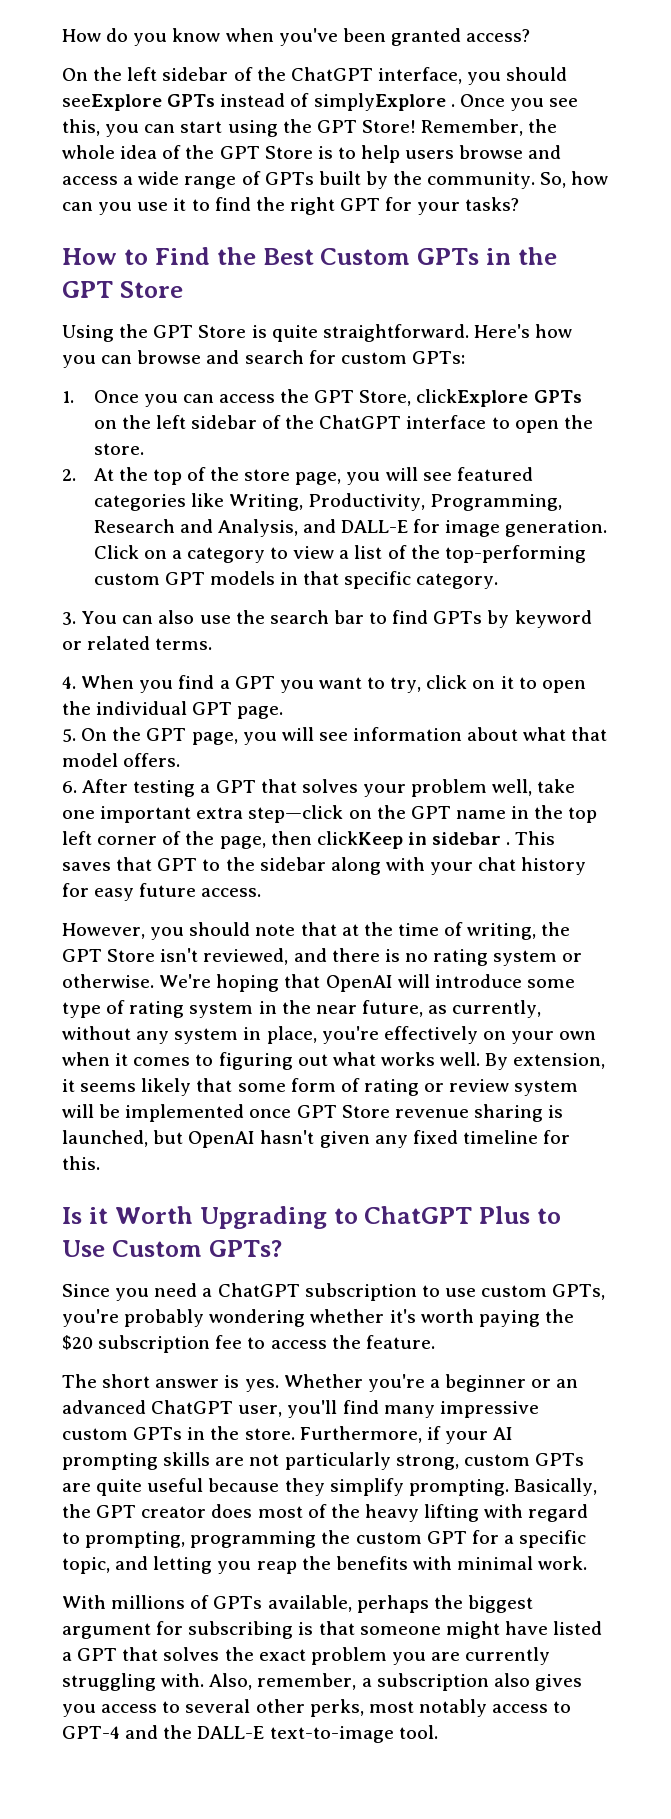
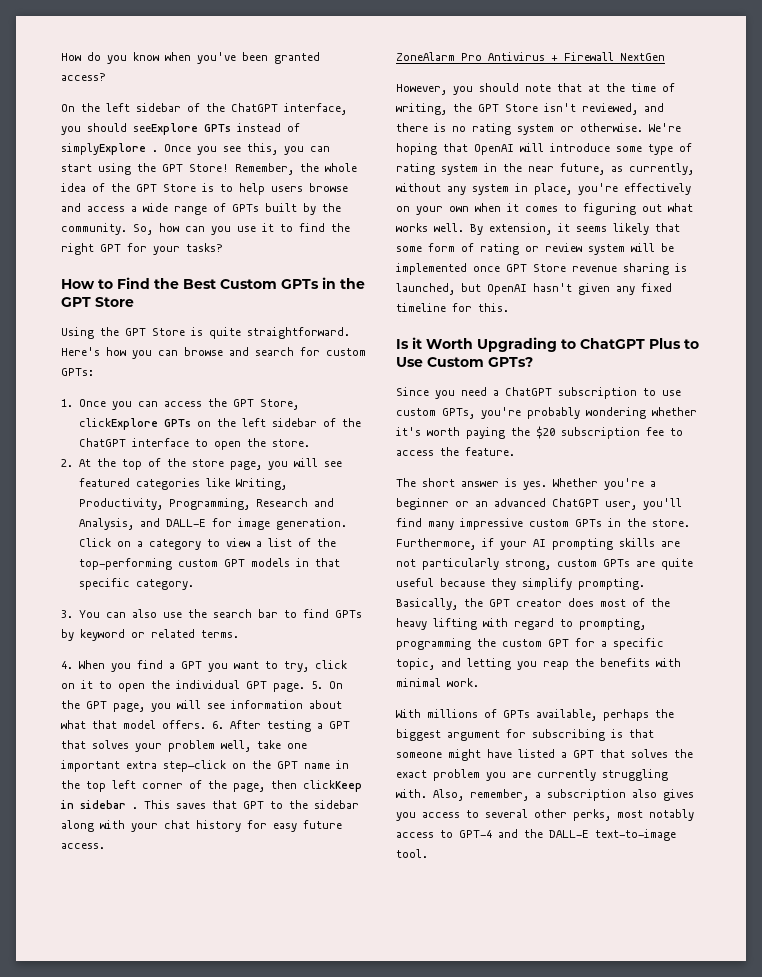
- 4. When you find a GPT you want to try, click on it to open the individual GPT page.
- 5. On the GPT page, you will see information about what that model offers.
- 6. After testing a GPT that solves your problem well, take one important extra step—click on the GPT name in the top left corner of the page, then clickKeep in sidebar .
+ 4. When you find a GPT you want to try, click on it to open the individual GPT page. 5. On the GPT page, you will see information about what that model offers. 6. After testing a GPT that solves your problem well, take one important extra step—click on the GPT name in the top left corner of the page, then clickKeep in sidebar .
+ ZoneAlarm Pro Antivirus + Firewall NextGen

